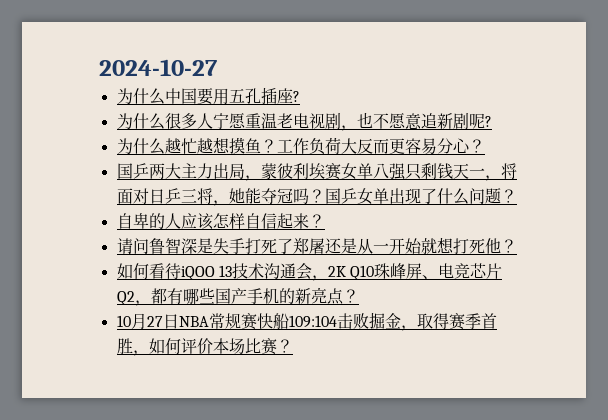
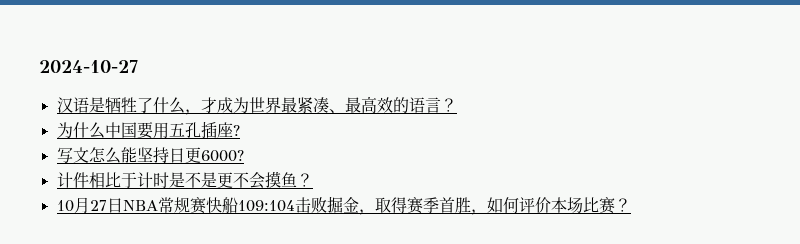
+ 汉语是牺牲了什么，才成为世界最紧凑、最高效的语言？
- 为什么很多人宁愿重温老电视剧，也不愿意追新剧呢?
- 为什么越忙越想摸鱼？工作负荷大反而更容易分心？
- 国乒两大主力出局，蒙彼利埃赛女单八强只剩钱天一，将面对日乒三将，她能夺冠吗？国乒女单出现了什么问题？
- 自卑的人应该怎样自信起来？
- 请问鲁智深是失手打死了郑屠还是从一开始就想打死他？
- 如何看待iQOO 13技术沟通会，2K Q10珠峰屏、电竞芯片Q2，都有哪些国产手机的新亮点？
+ 写文怎么能坚持日更6000?
+ 计件相比于计时是不是更不会摸鱼？

